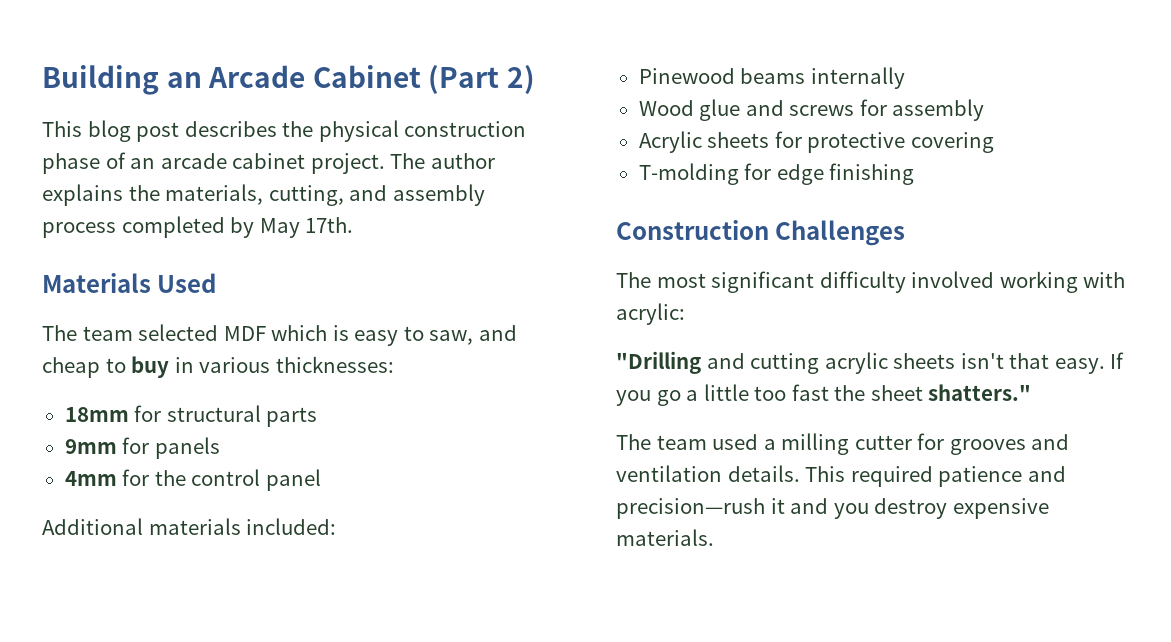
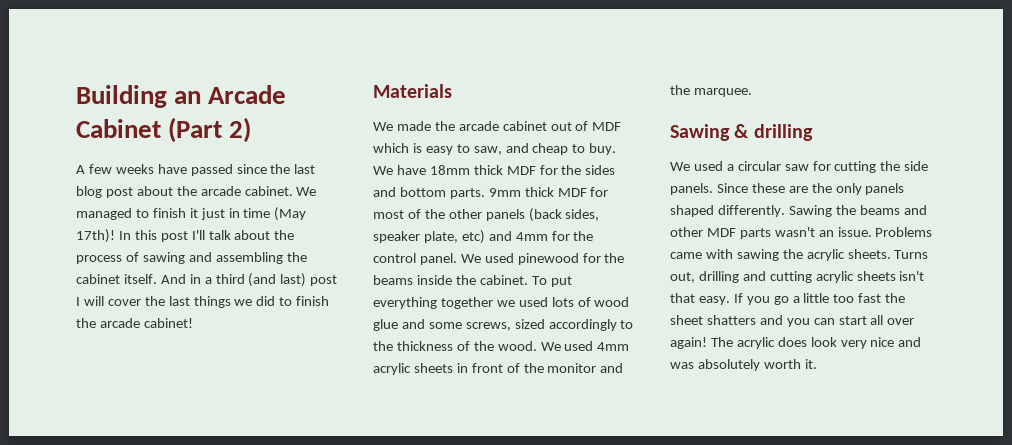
- This blog post describes the physical construction phase of an arcade cabinet project. The author explains the materials, cutting, and assembly process completed by May 17th.
- Materials Used
- The team selected MDF which is easy to saw, and cheap to buy in various thicknesses:
- 18mm for structural parts
- 9mm for panels
- 4mm for the control panel
- Additional materials included:
- Pinewood beams internally
- Wood glue and screws for assembly
- Acrylic sheets for protective covering
- T-molding for edge finishing
- Construction Challenges
- The most significant difficulty involved working with acrylic:
- "Drilling and cutting acrylic sheets isn't that easy.
+ A few weeks have passed since the last blog post about the arcade cabinet. We managed to finish it just in time (May 17th)! In this post I'll talk about the process of sawing and assembling the cabinet itself. And in a third (and last) post I will cover the last things we did to finish the arcade cabinet!
+ Materials
+ We made the arcade cabinet out of MDF which is easy to saw, and cheap to buy. We have 18mm thick MDF for the sides and bottom parts. 9mm thick MDF for most of the other panels (back sides, speaker plate, etc) and 4mm for the control panel. We used pinewood for the beams inside the cabinet. To put everything together we used lots of wood glue and some screws, sized accordingly to the thickness of the wood. We used 4mm acrylic sheets in front of the monitor and the marquee.
+ Sawing & drilling
+ We used a circular saw for cutting the side panels. Since these are the only panels shaped differently. Sawing the beams and other MDF parts wasn't an issue. Problems came with sawing the acrylic sheets. Turns out, drilling and cutting acrylic sheets isn't that easy.
- If you go a little too fast the sheet shatters."
- The team used a milling cutter for grooves and ventilation details. This required patience and precision—rush it and you destroy expensive materials.
+ If you go a little too fast the sheet shatters and you can start all over again! The acrylic does look very nice and was absolutely worth it.

